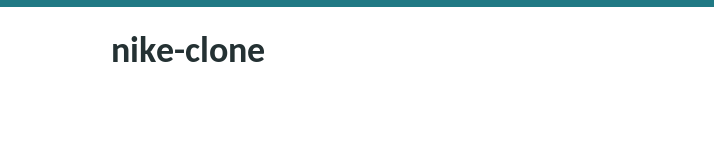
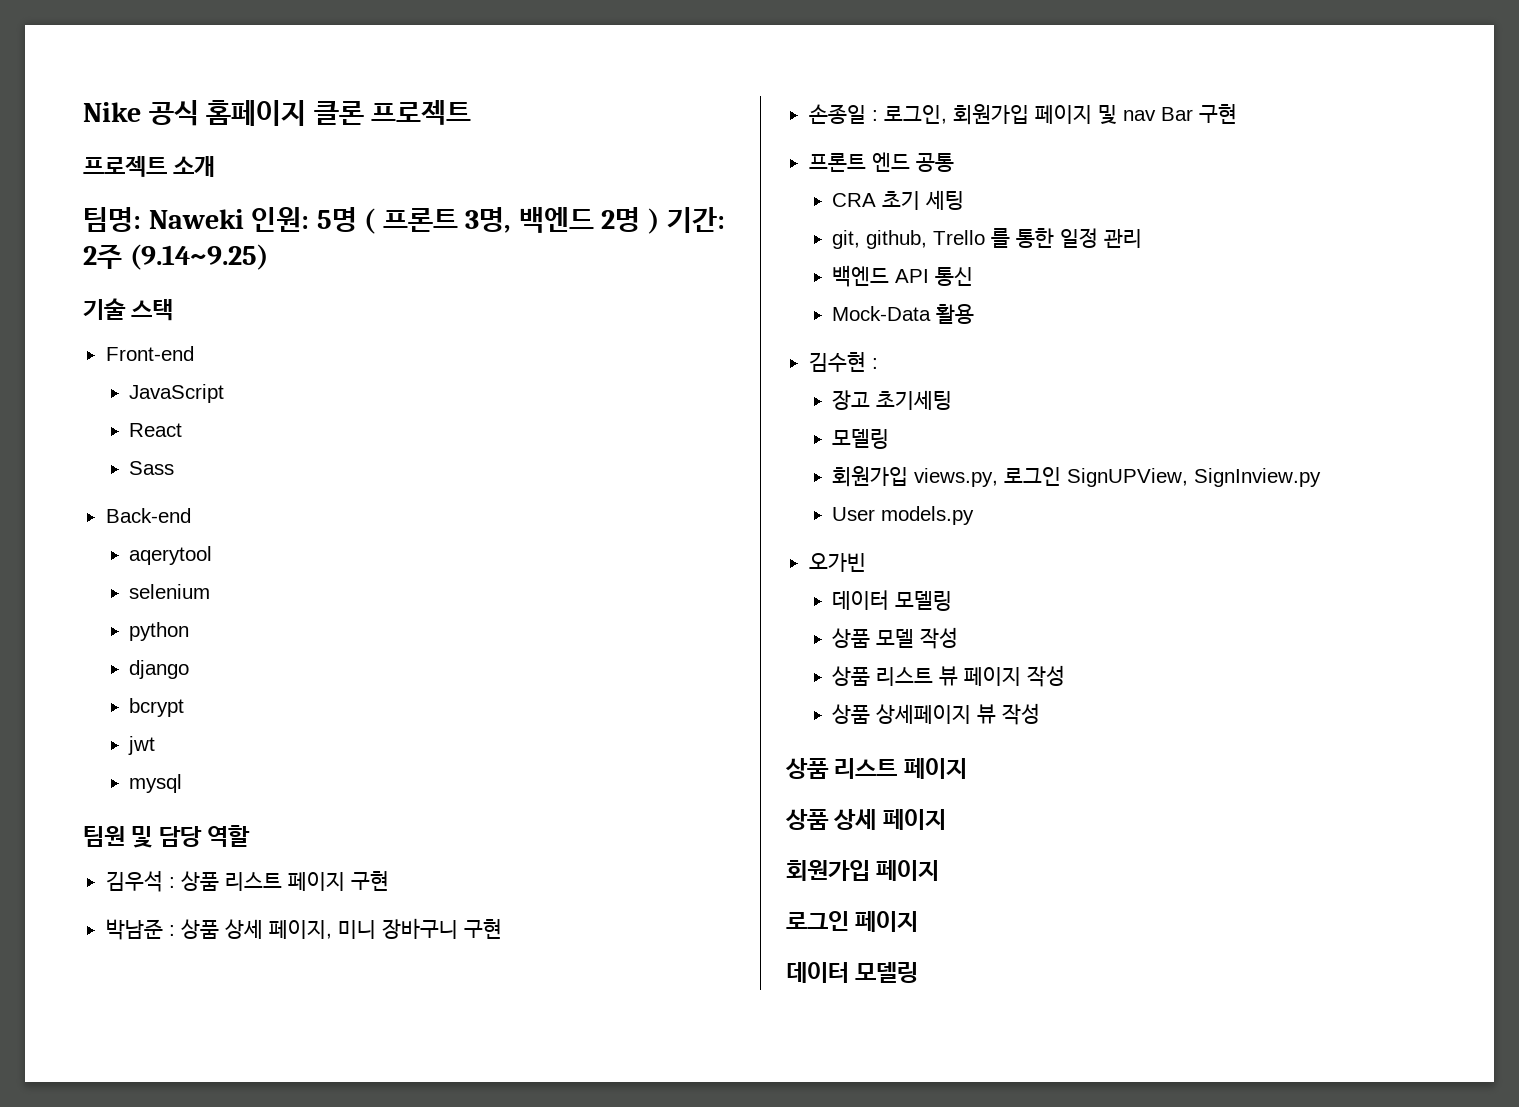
- nike-clone
+ Nike 공식 홈페이지 클론 프로젝트
+ 프로젝트 소개
+ 팀명: Naweki 인원: 5명 ( 프론트 3명, 백엔드 2명 ) 기간: 2주 (9.14~9.25)
+ 기술 스택
+ Front-end
+ JavaScript
+ React
+ Sass
+ Back-end
+ aqerytool
+ selenium
+ python
+ django
+ bcrypt
+ jwt
+ mysql
+ 팀원 및 담당 역할
+ 김우석 : 상품 리스트 페이지 구현
+ 박남준 : 상품 상세 페이지, 미니 장바구니 구현
+ 손종일 : 로그인, 회원가입 페이지 및 nav Bar 구현
+ 프론트 엔드 공통
+ CRA 초기 세팅
+ git, github, Trello 를 통한 일정 관리
+ 백엔드 API 통신
+ Mock-Data 활용
+ 김수현 :
+ 장고 초기세팅
+ 모델링
+ 회원가입 views.py, 로그인 SignUPView, SignInview.py
+ User models.py
+ 오가빈
+ 데이터 모델링
+ 상품 모델 작성
+ 상품 리스트 뷰 페이지 작성
+ 상품 상세페이지 뷰 작성
+ 상품 리스트 페이지
+ 상품 상세 페이지
+ 회원가입 페이지
+ 로그인 페이지
+ 데이터 모델링

